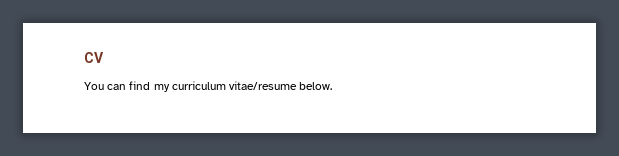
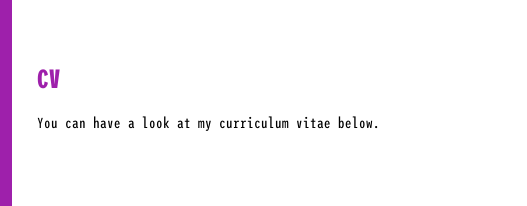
- You can find my curriculum vitae/resume below.
+ You can have a look at my curriculum vitae below.

